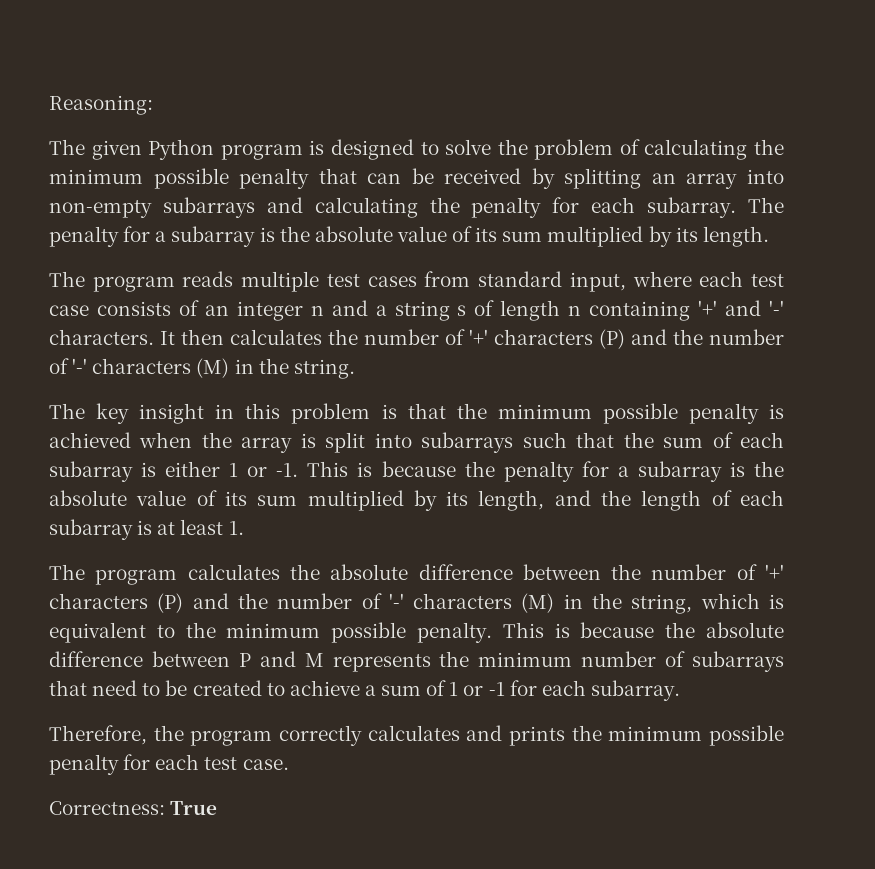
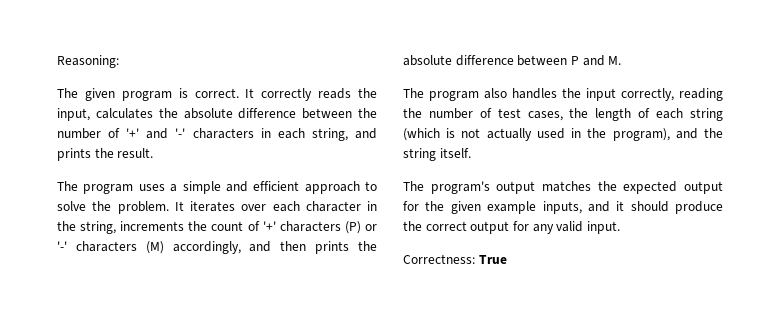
- The given Python program is designed to solve the problem of calculating the minimum possible penalty that can be received by splitting an array into non-empty subarrays and calculating the penalty for each subarray. The penalty for a subarray is the absolute value of its sum multiplied by its length.
- The program reads multiple test cases from standard input, where each test case consists of an integer n and a string s of length n containing '+' and '-' characters. It then calculates the number of '+' characters (P) and the number of '-' characters (M) in the string.
- The key insight in this problem is that the minimum possible penalty is achieved when the array is split into subarrays such that the sum of each subarray is either 1 or -1. This is because the penalty for a subarray is the absolute value of its sum multiplied by its length, and the length of each subarray is at least 1.
- The program calculates the absolute difference between the number of '+' characters (P) and the number of '-' characters (M) in the string, which is equivalent to the minimum possible penalty. This is because the absolute difference between P and M represents the minimum number of subarrays that need to be created to achieve a sum of 1 or -1 for each subarray.
- Therefore, the program correctly calculates and prints the minimum possible penalty for each test case.
+ The given program is correct. It correctly reads the input, calculates the absolute difference between the number of '+' and '-' characters in each string, and prints the result.
+ The program uses a simple and efficient approach to solve the problem. It iterates over each character in the string, increments the count of '+' characters (P) or '-' characters (M) accordingly, and then prints the absolute difference between P and M.
+ The program also handles the input correctly, reading the number of test cases, the length of each string (which is not actually used in the program), and the string itself.
+ The program's output matches the expected output for the given example inputs, and it should produce the correct output for any valid input.

